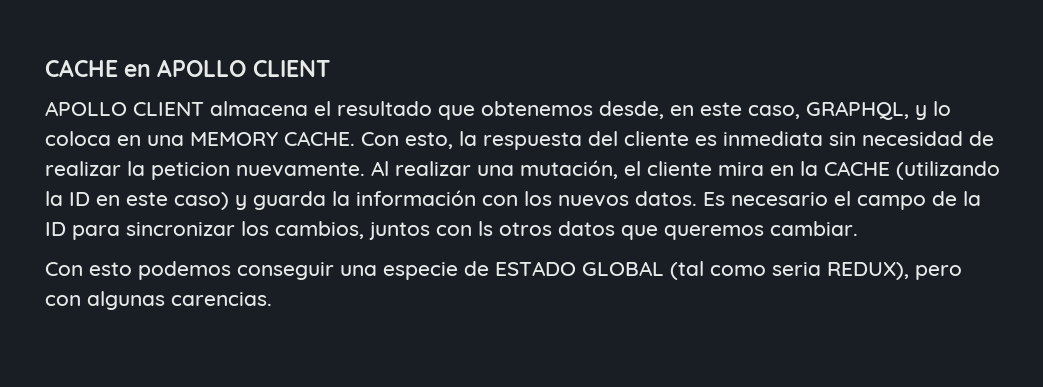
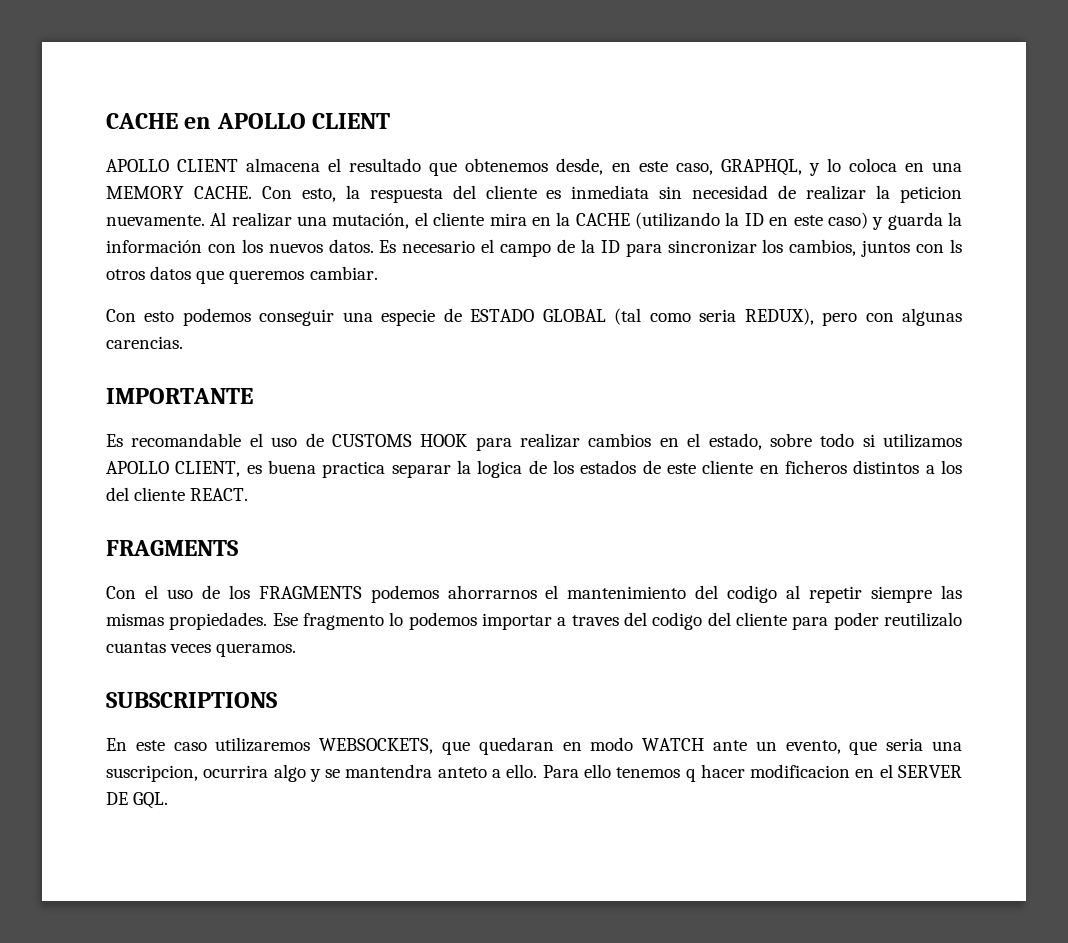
+ IMPORTANTE
+ Es recomandable el uso de CUSTOMS HOOK para realizar cambios en el estado, sobre todo si utilizamos APOLLO CLIENT, es buena practica separar la logica de los estados de este cliente en ficheros distintos a los del cliente REACT.
+ FRAGMENTS
+ Con el uso de los FRAGMENTS podemos ahorrarnos el mantenimiento del codigo al repetir siempre las mismas propiedades. Ese fragmento lo podemos importar a traves del codigo del cliente para poder reutilizalo cuantas veces queramos.
+ SUBSCRIPTIONS
+ En este caso utilizaremos WEBSOCKETS, que quedaran en modo WATCH ante un evento, que seria una suscripcion, ocurrira algo y se mantendra anteto a ello. Para ello tenemos q hacer modificacion en el SERVER DE GQL.

